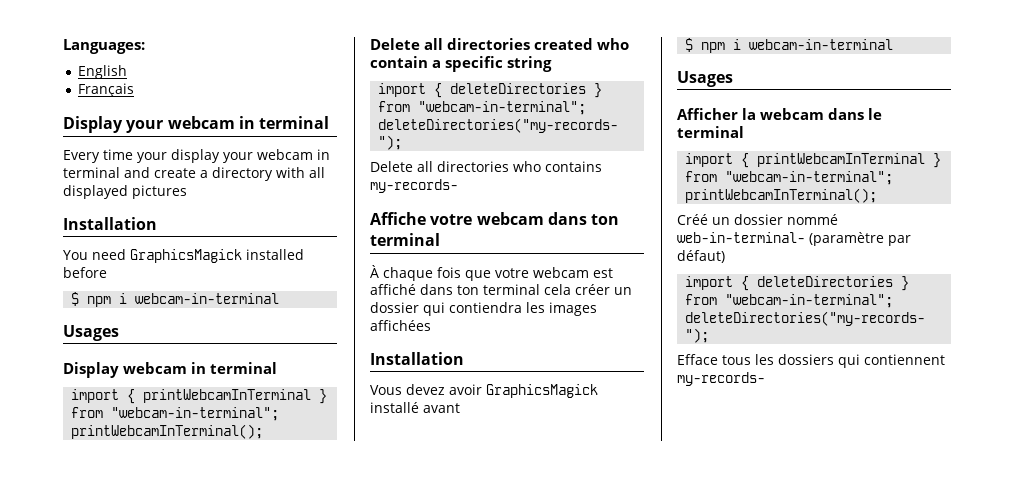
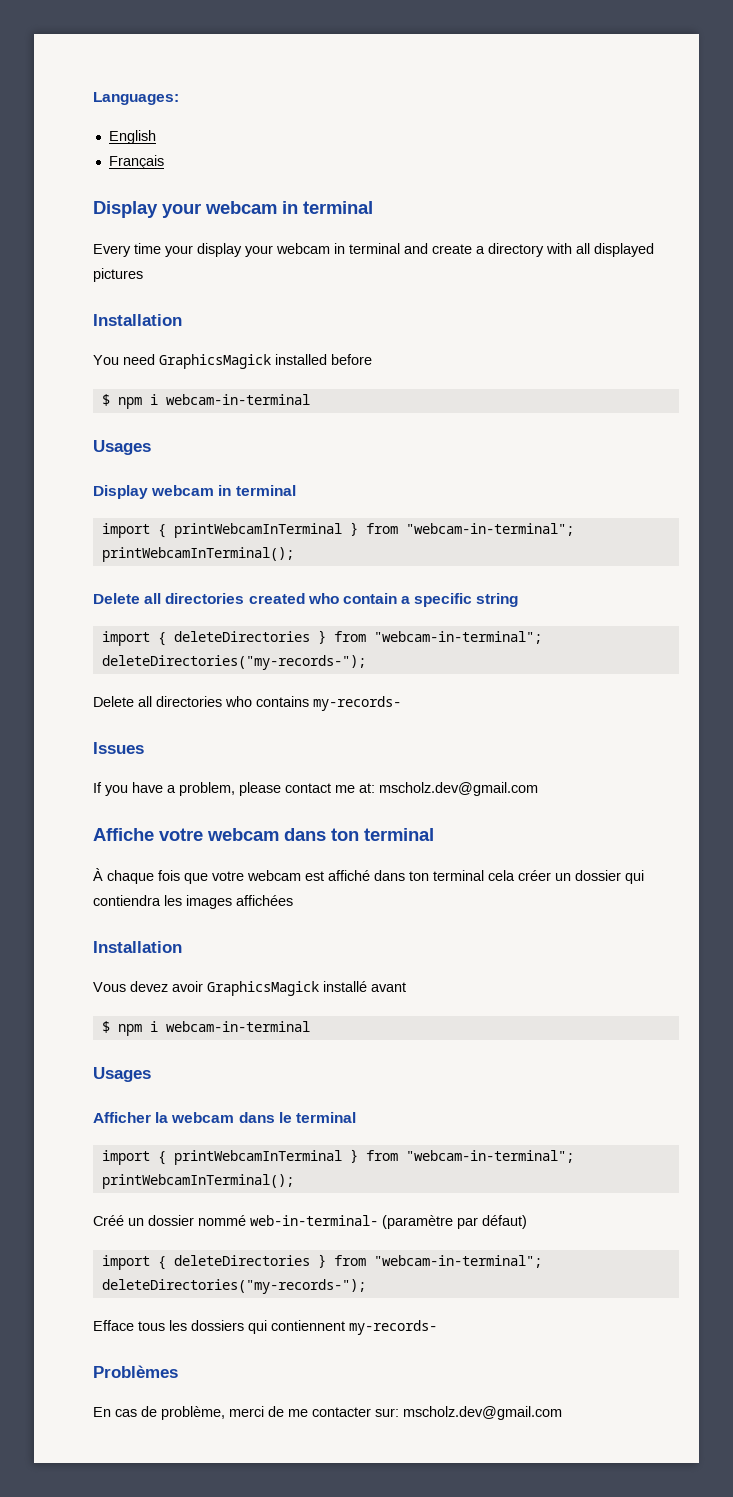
+ Issues
+ If you have a problem, please contact me at: mscholz.dev@gmail.com
+ Problèmes
+ En cas de problème, merci de me contacter sur: mscholz.dev@gmail.com

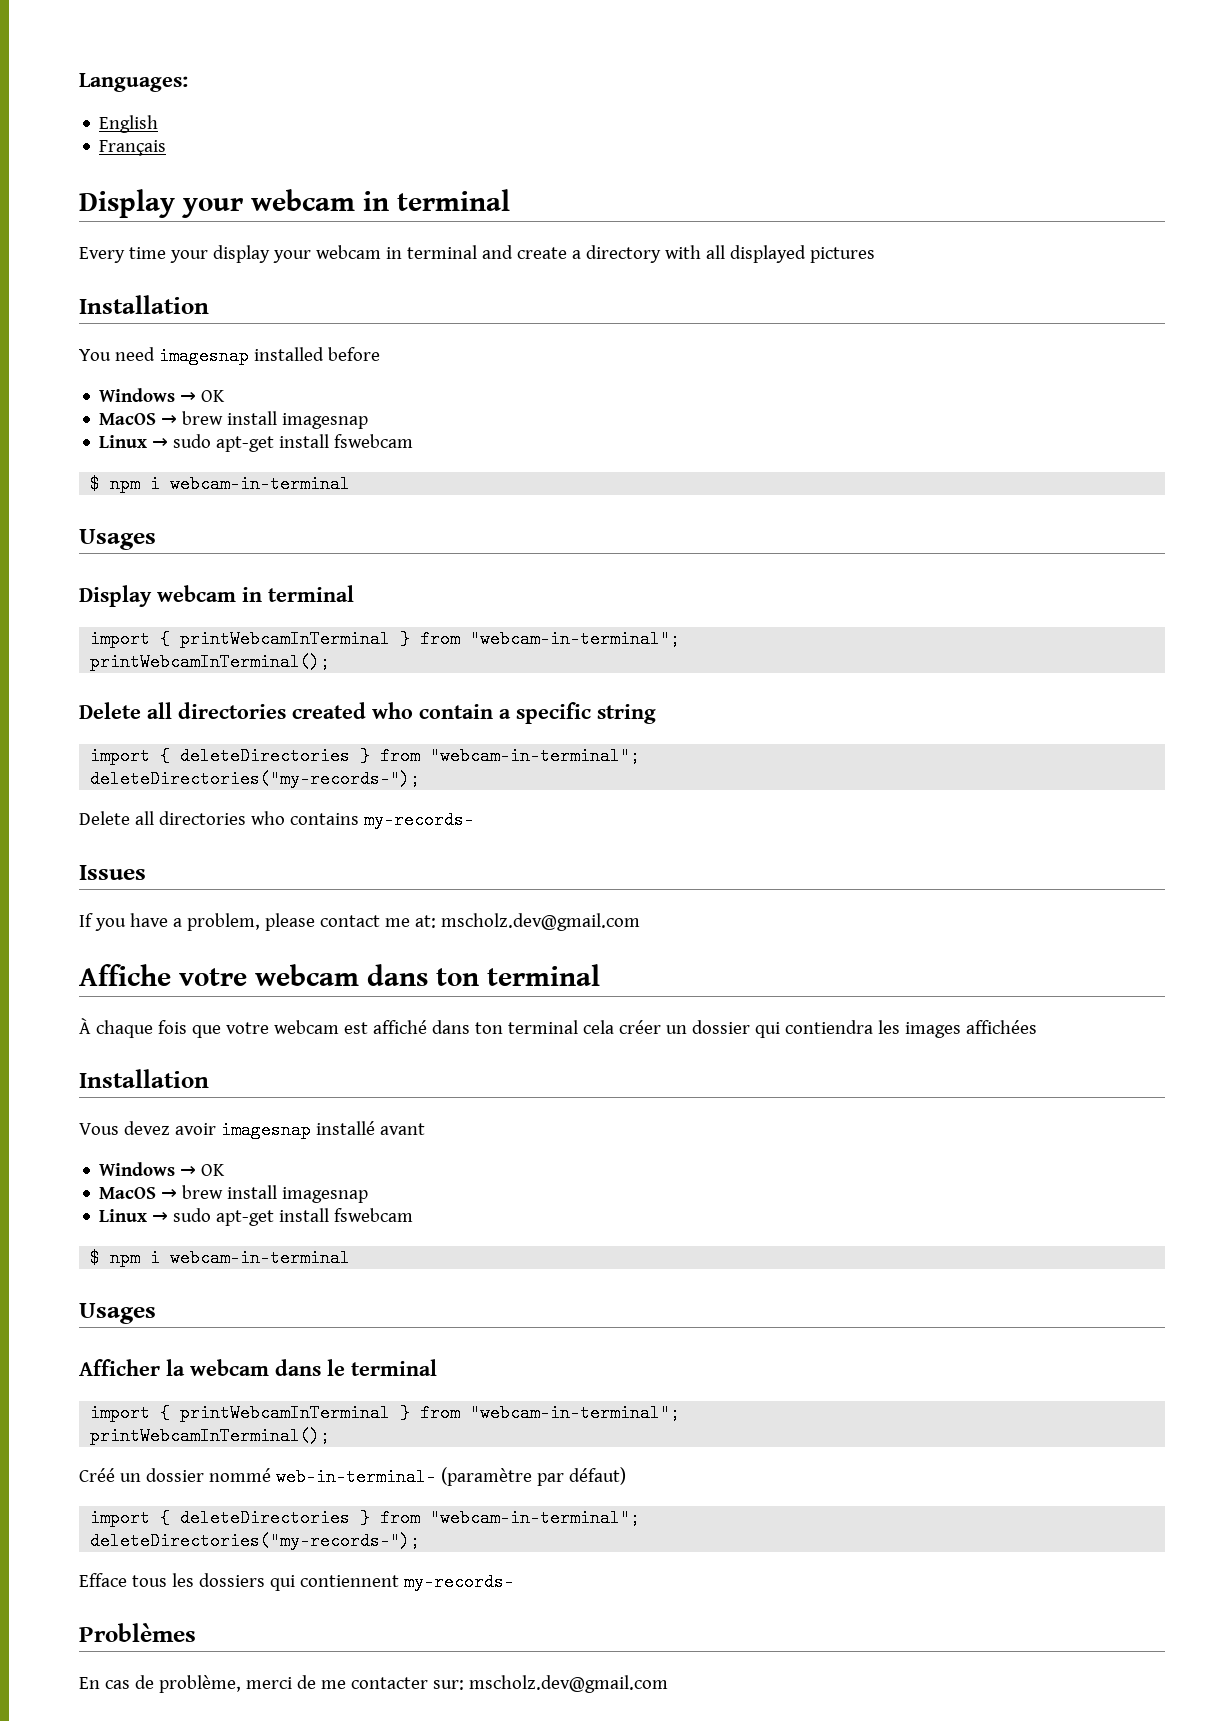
- You need GraphicsMagick installed before
+ You need imagesnap installed before
+ Windows → OK
+ MacOS → brew install imagesnap
+ Linux → sudo apt-get install fswebcam
- Vous devez avoir GraphicsMagick installé avant
+ Vous devez avoir imagesnap installé avant
+ Windows → OK
+ MacOS → brew install imagesnap
+ Linux → sudo apt-get install fswebcam

